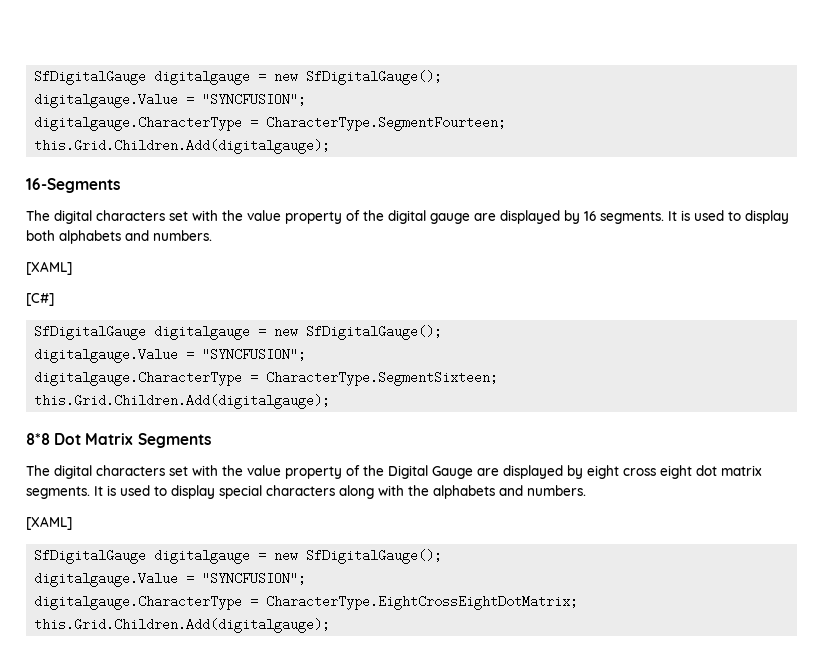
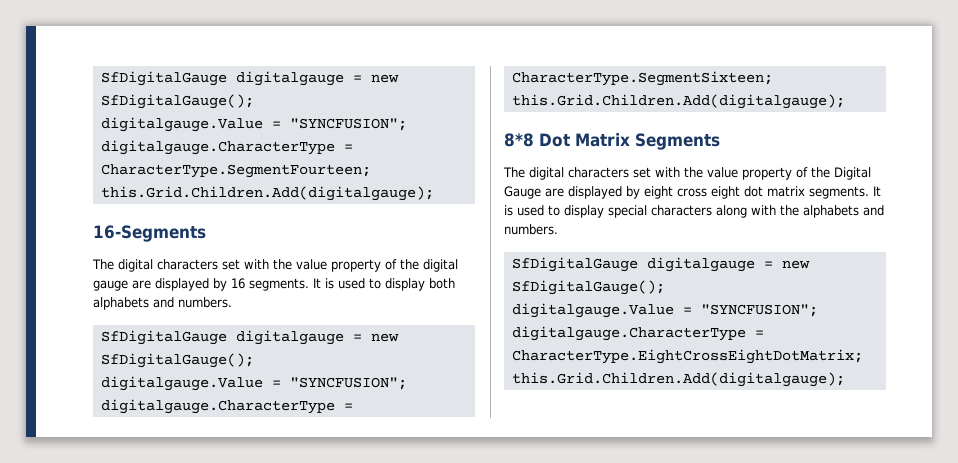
  It is used to display both alphabets and numbers.
- [XAML]
- [C#]
  It is used to display special characters along with the alphabets and numbers.
- [XAML]

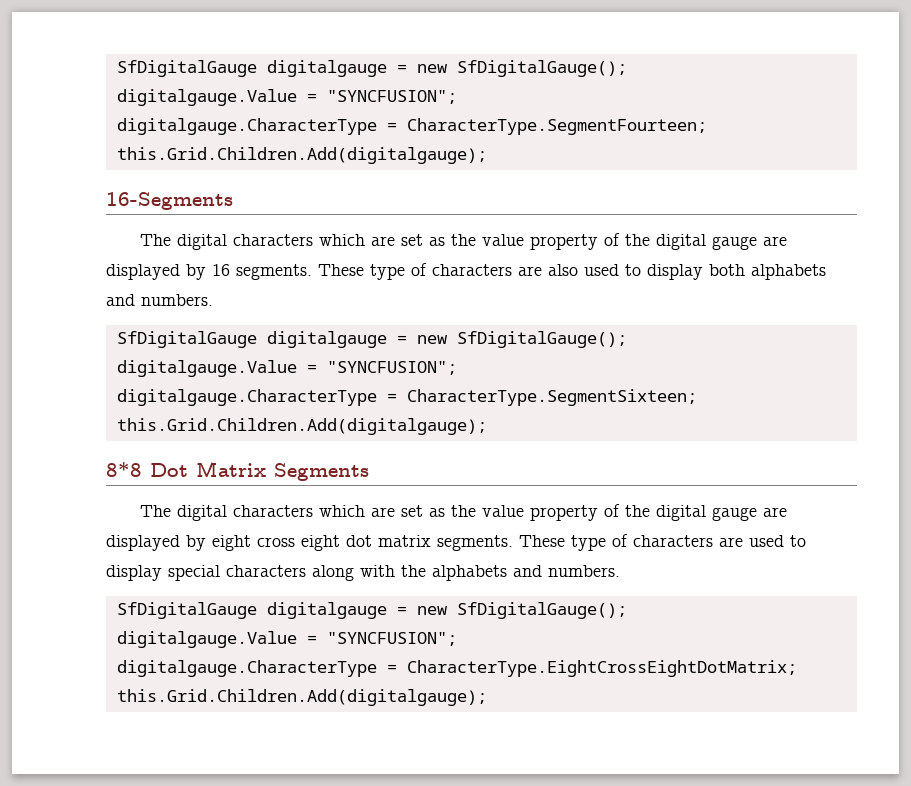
- The digital characters set with the value property of the digital gauge are displayed by 16 segments.
+ The digital characters which are set as the value property of the digital gauge are displayed by 16 segments.
- It is used to display both alphabets and numbers.
+ These type of characters are also used to display both alphabets and numbers.
- The digital characters set with the value property of the Digital Gauge are displayed by eight cross eight dot matrix segments.
+ The digital characters which are set as the value property of the digital gauge are displayed by eight cross eight dot matrix segments.
- It is used to display special characters along with the alphabets and numbers.
+ These type of characters are used to display special characters along with the alphabets and numbers.

